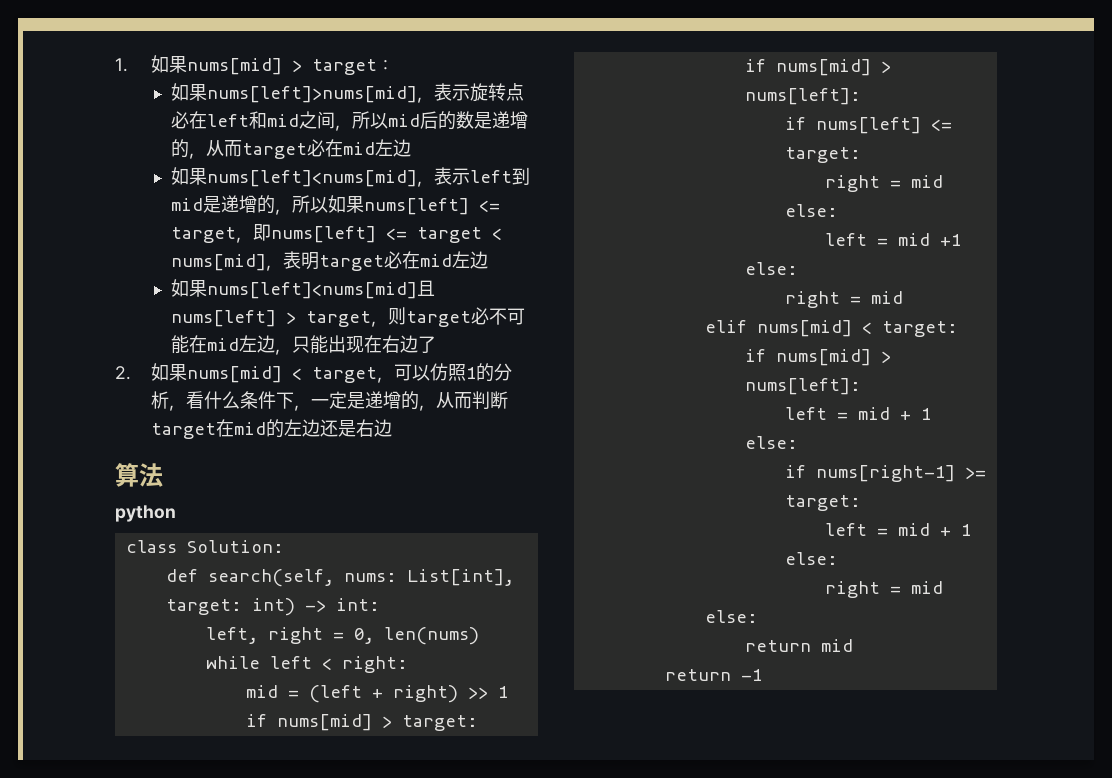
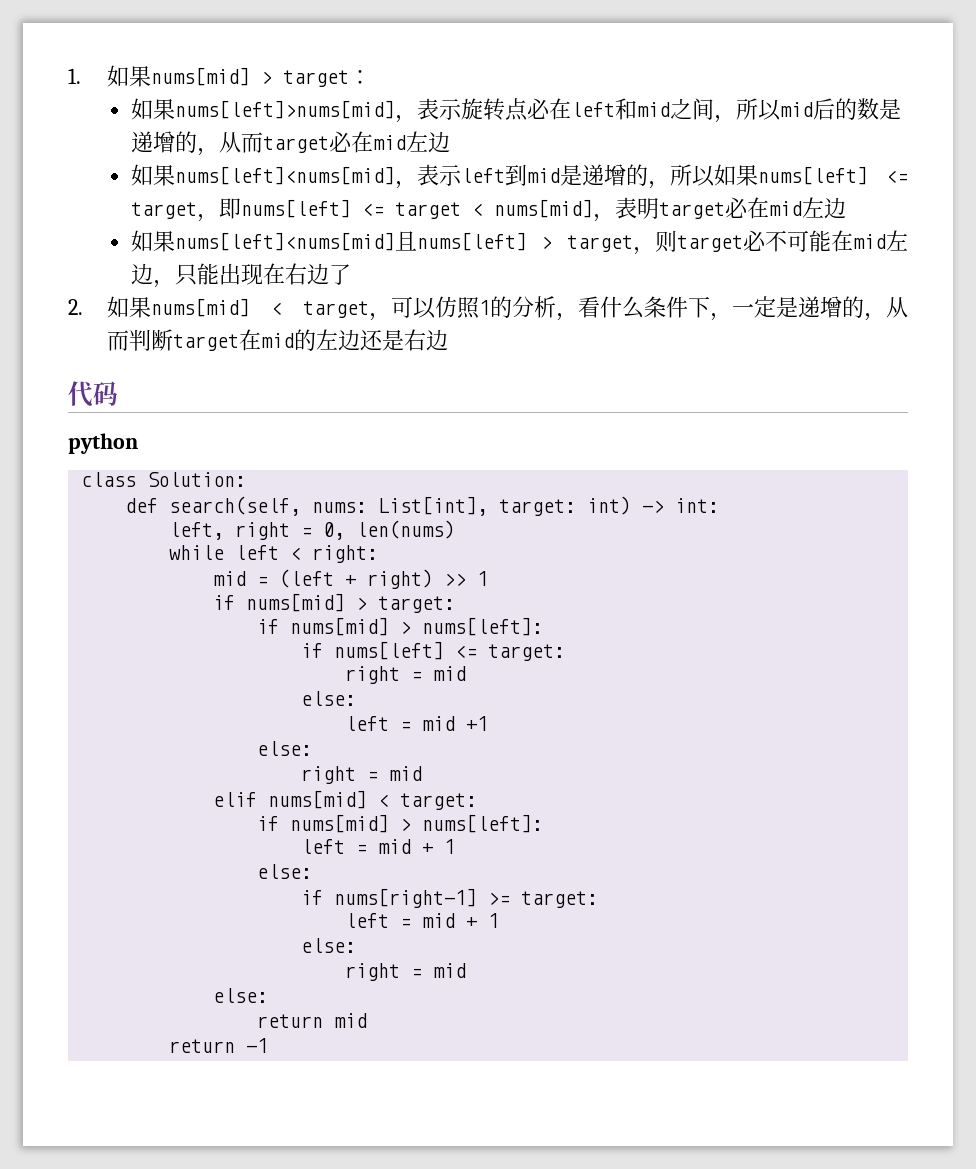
- 算法
+ 代码

